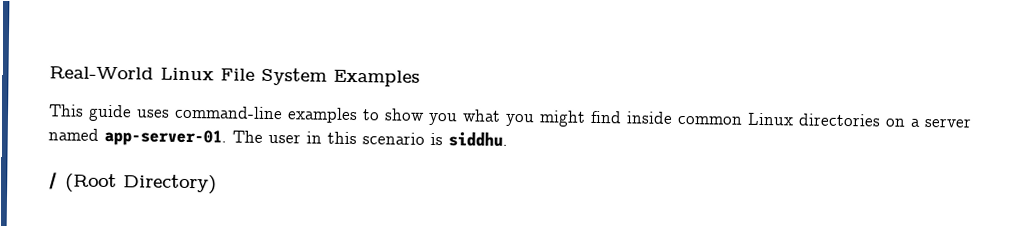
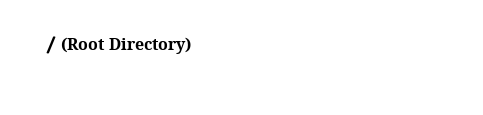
- Real-World Linux File System Examples
- This guide uses command-line examples to show you what you might find inside common Linux directories on a server named app-server-01. The user in this scenario is siddhu.

